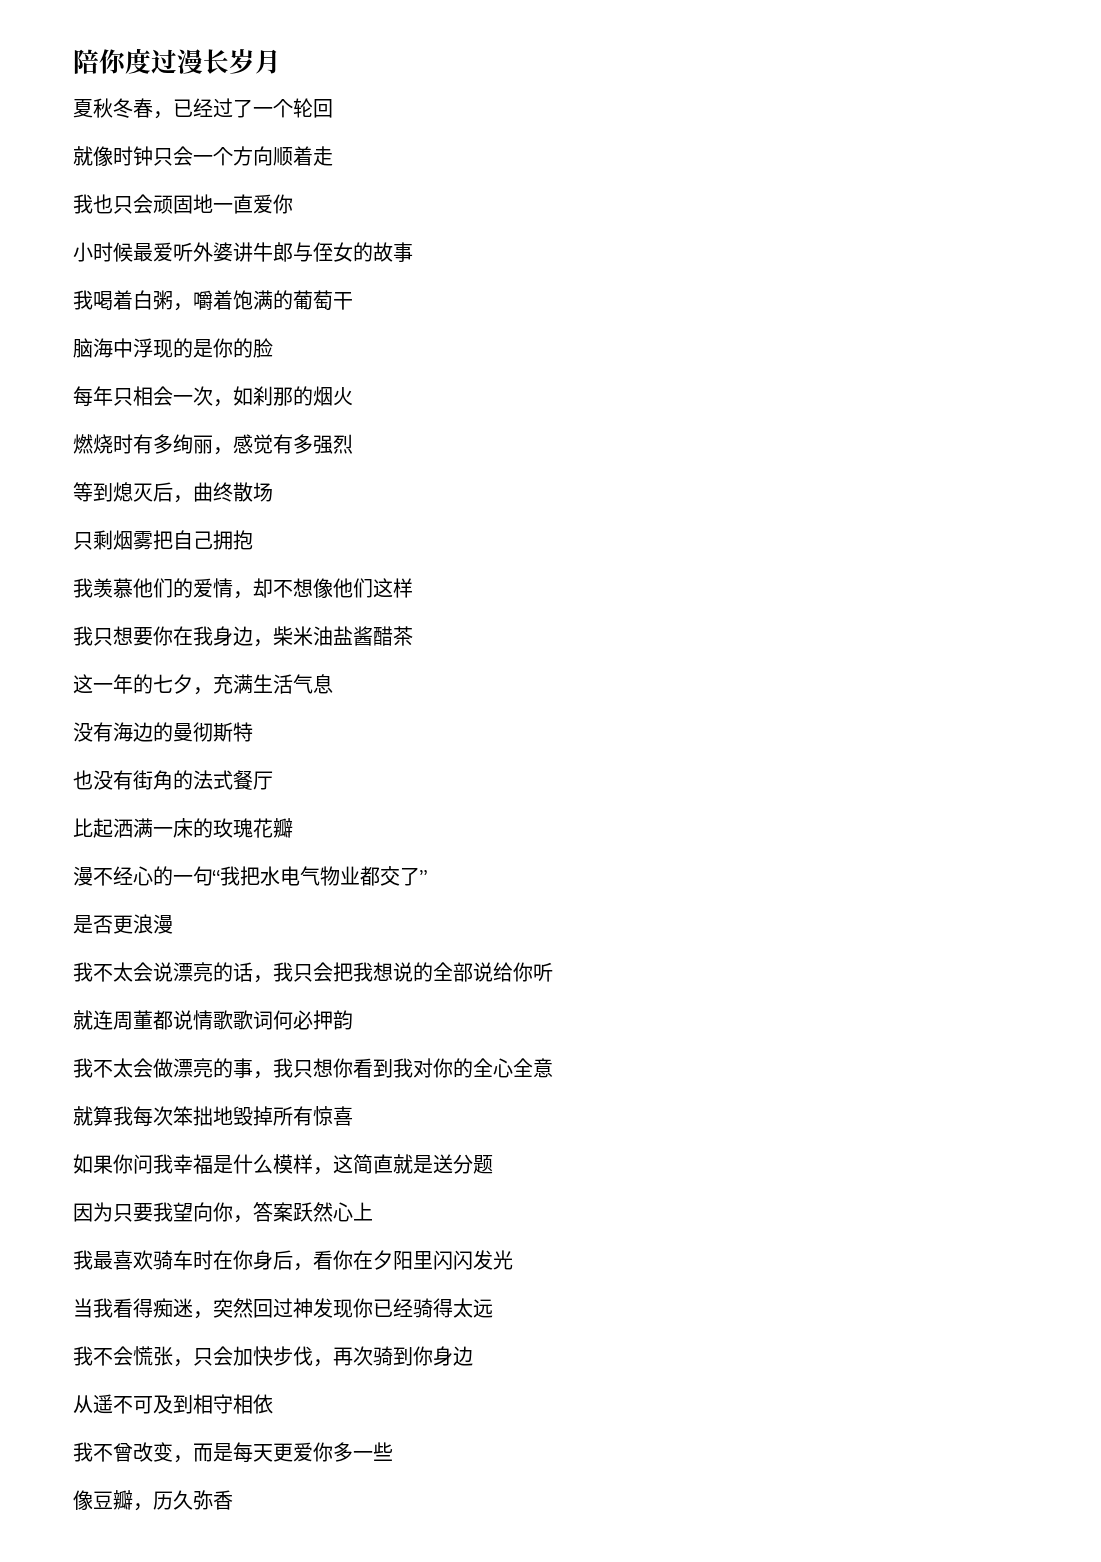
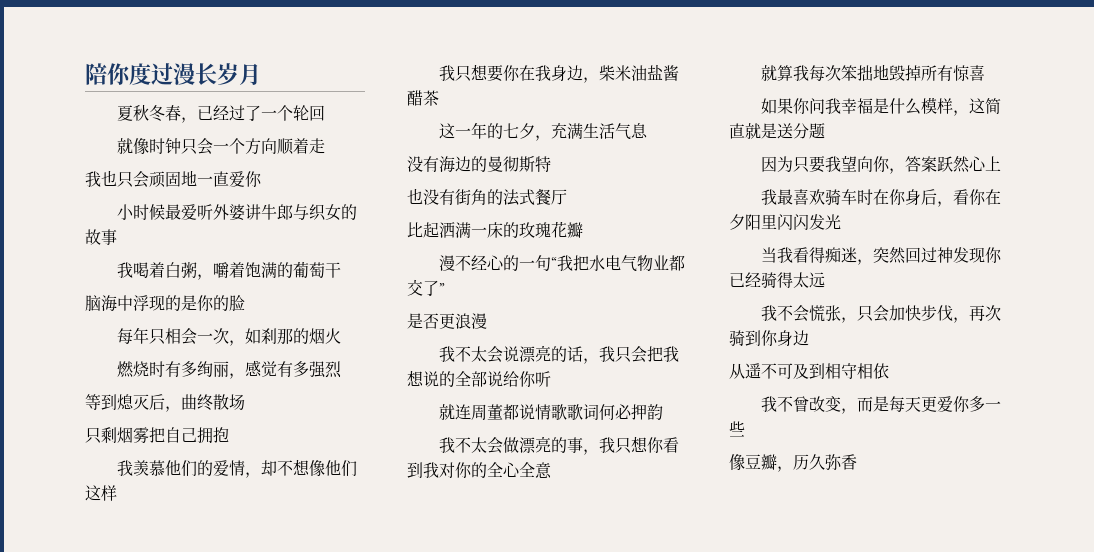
- 小时候最爱听外婆讲牛郎与侄女的故事
+ 小时候最爱听外婆讲牛郎与织女的故事

